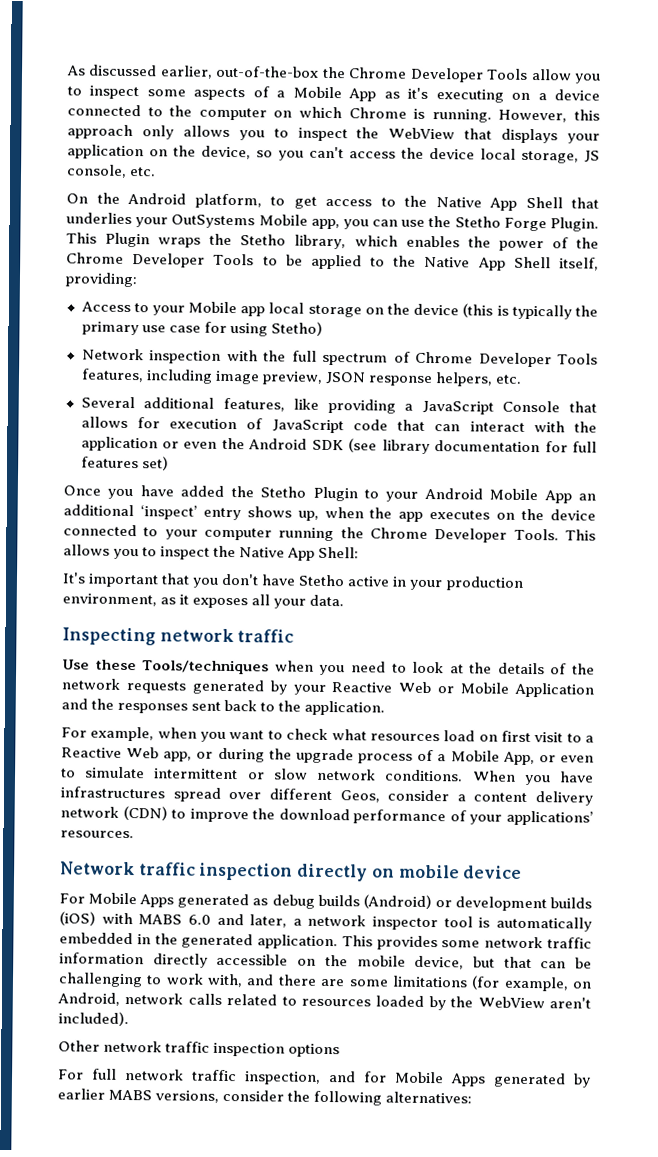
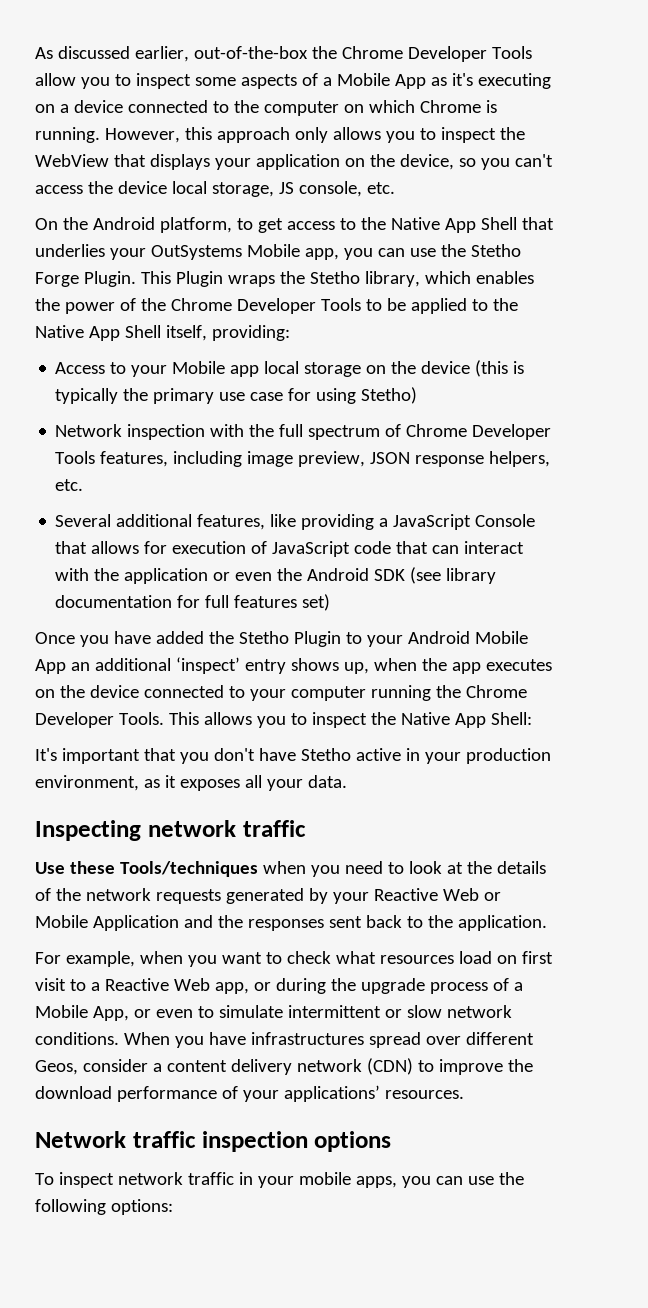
- Network traffic inspection directly on mobile device
- For Mobile Apps generated as debug builds (Android) or development builds (iOS) with MABS 6.0 and later, a network inspector tool is automatically embedded in the generated application. This provides some network traffic information directly accessible on the mobile device, but that can be challenging to work with, and there are some limitations (for example, on Android, network calls related to resources loaded by the WebView aren't included).
- Other network traffic inspection options
- For full network traffic inspection, and for Mobile Apps generated by earlier MABS versions, consider the following alternatives:
+ Network traffic inspection options
+ To inspect network traffic in your mobile apps, you can use the following options:

